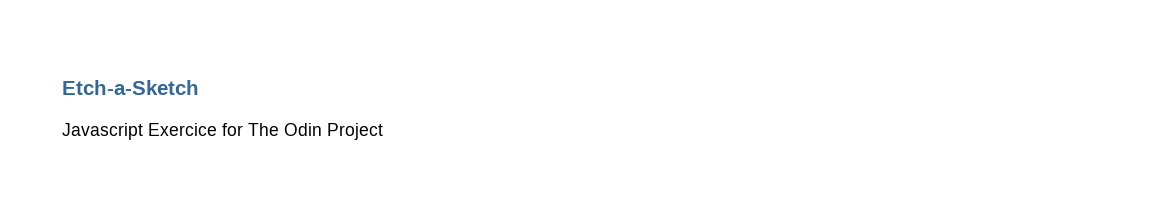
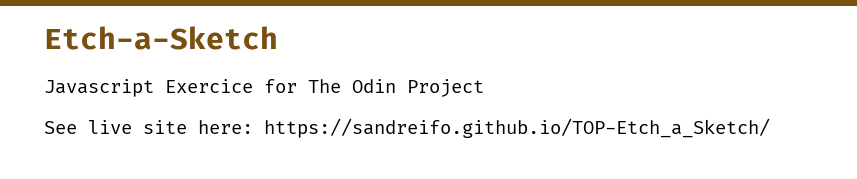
+ See live site here: https://sandreifo.github.io/TOP-Etch_a_Sketch/

